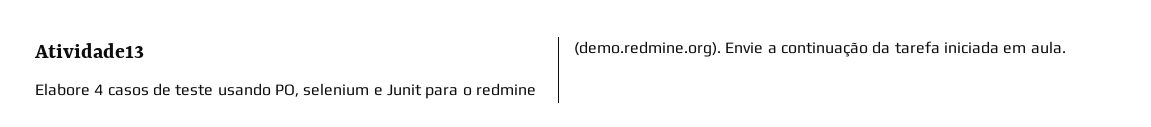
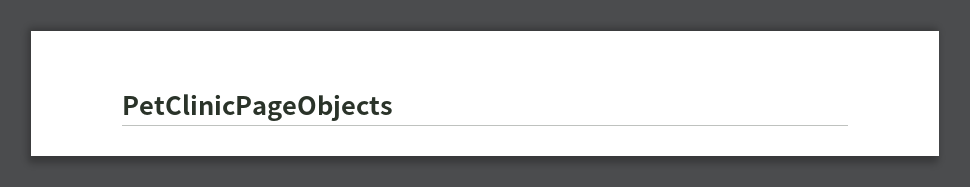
- Atividade13
- Elabore 4 casos de teste usando PO, selenium e Junit para o redmine (demo.redmine.org). Envie a continuação da tarefa iniciada em aula.
+ PetClinicPageObjects

